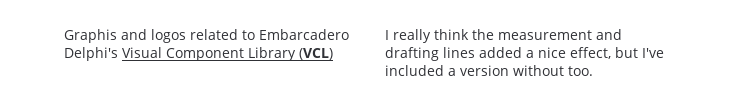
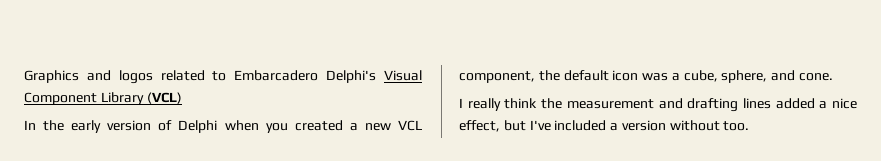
- Graphis and logos related to Embarcadero Delphi's Visual Component Library (VCL)
+ Graphics and logos related to Embarcadero Delphi's Visual Component Library (VCL)
+ In the early version of Delphi when you created a new VCL component, the default icon was a cube, sphere, and cone.

